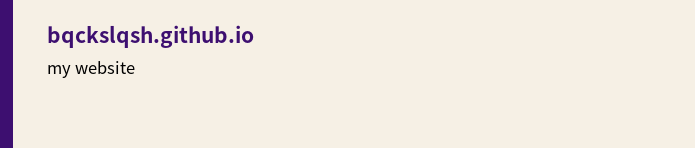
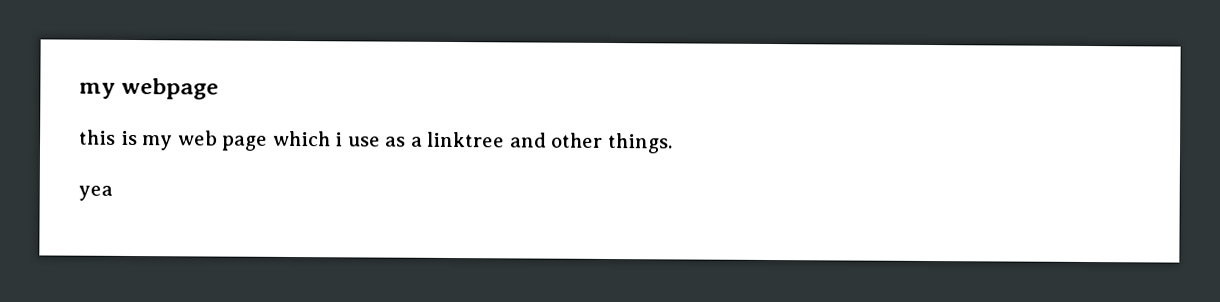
- bqckslqsh.github.io
- my website
+ my webpage
+ this is my web page which i use as a linktree and other things.
+ yea

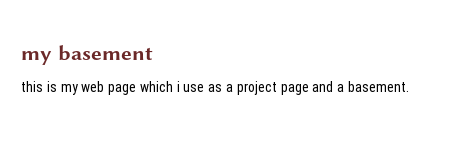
- my webpage
+ my basement
- this is my web page which i use as a linktree and other things.
- yea
+ this is my web page which i use as a project page and a basement.

